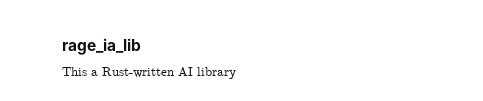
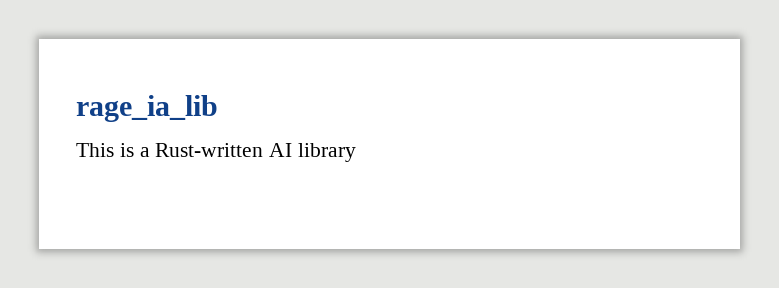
- This a Rust-written AI library
+ This is a Rust-written AI library

